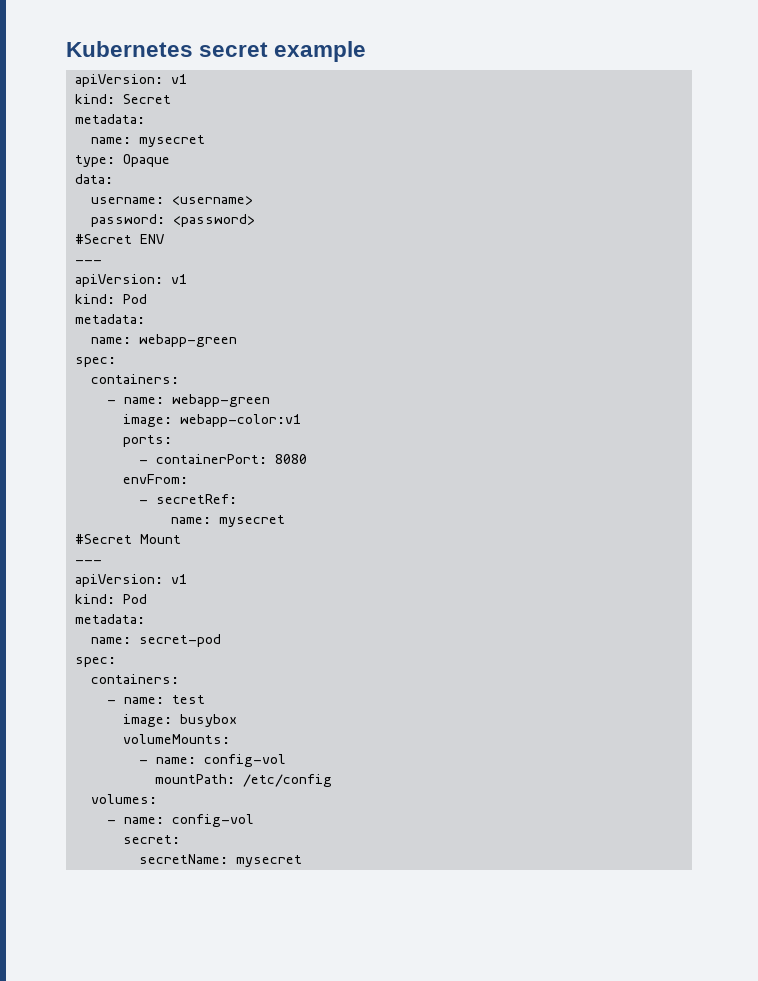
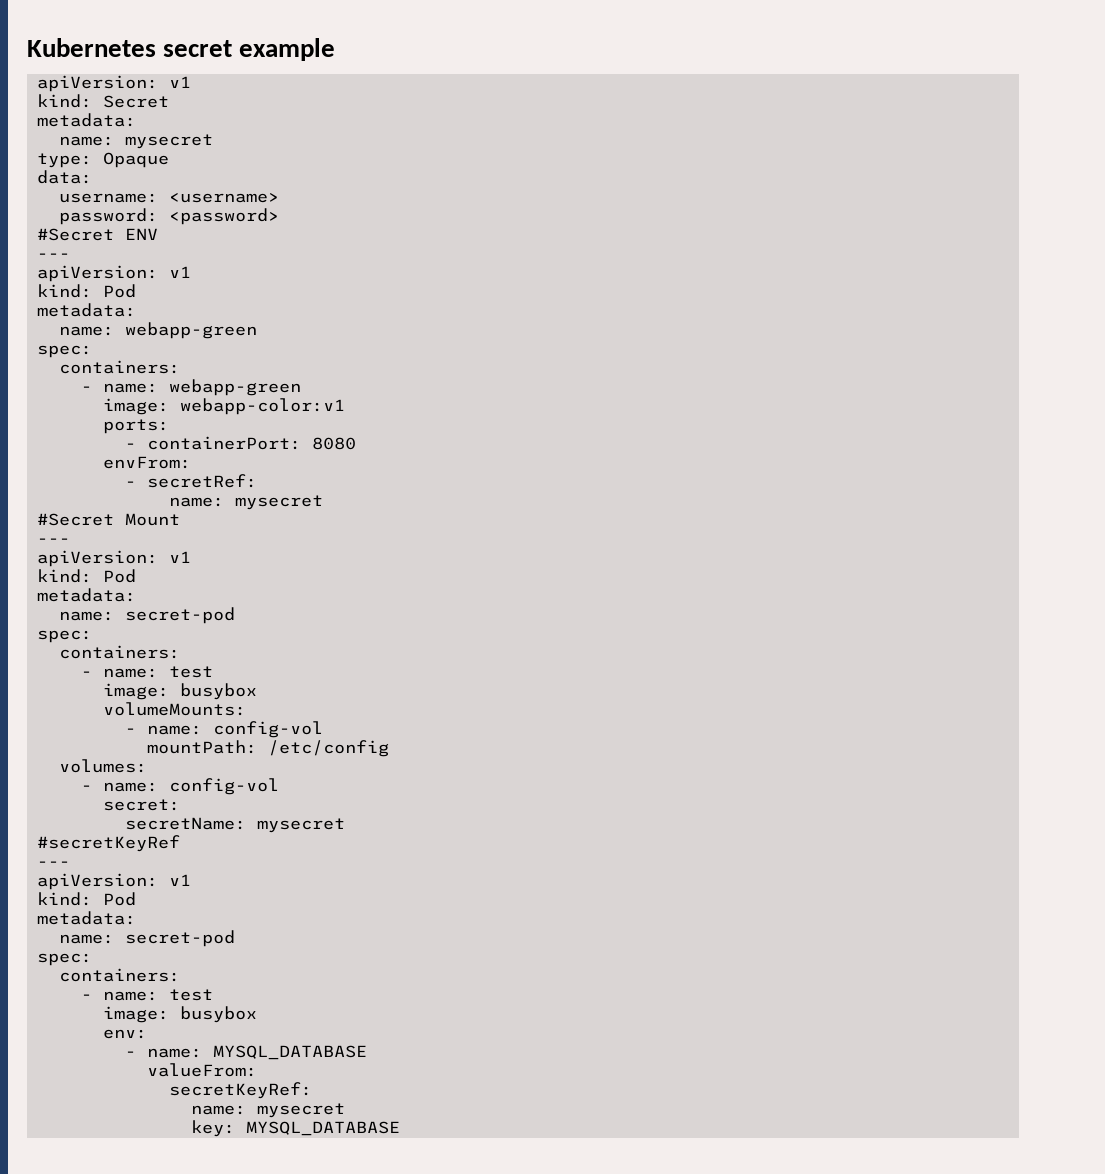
+ #secretKeyRef
+ ---
+ apiVersion: v1
+ kind: Pod
+ metadata:
+ name: secret-pod
+ spec:
+ containers:
+ - name: test
+ image: busybox
+ env:
+ - name: MYSQL_DATABASE
+ valueFrom:
+ secretKeyRef:
+ name: mysecret
+ key: MYSQL_DATABASE

